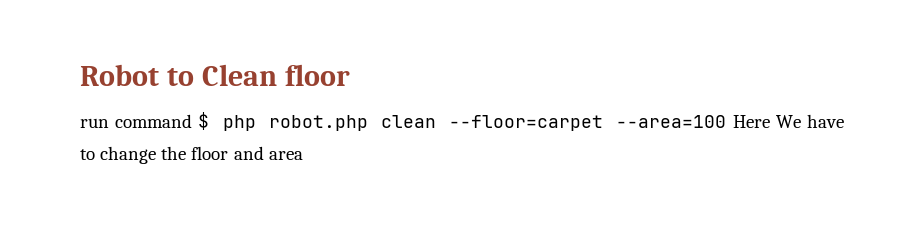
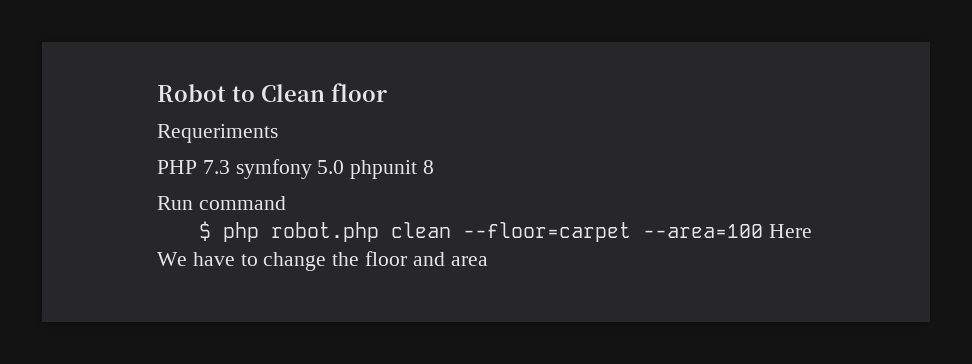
- run command $ php robot.php clean --floor=carpet --area=100 Here We have to change the floor and area
+ Requeriments
+ PHP 7.3 symfony 5.0 phpunit 8
+ Run command
+ $ php robot.php clean --floor=carpet --area=100 Here We have to change the floor and area

